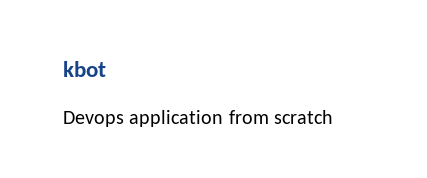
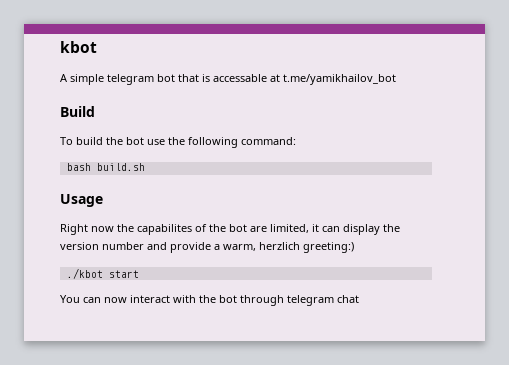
- Devops application from scratch
+ A simple telegram bot that is accessable at t.me/yamikhailov_bot
+ Build
+ To build the bot use the following command:
+ bash build.sh
+ Usage
+ Right now the capabilites of the bot are limited, it can display the version number and provide a warm, herzlich greeting:)
+ ./kbot start
+ You can now interact with the bot through telegram chat

